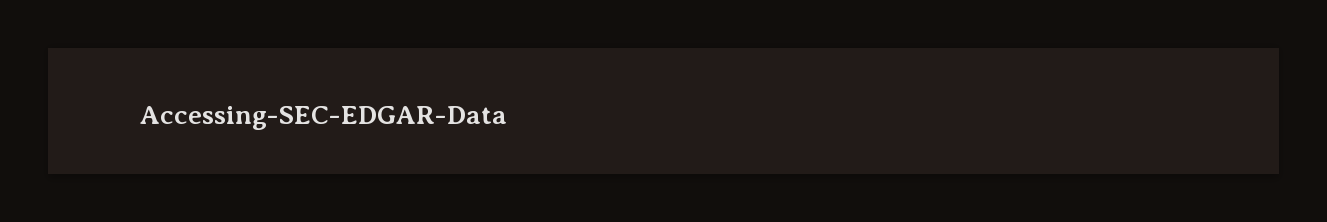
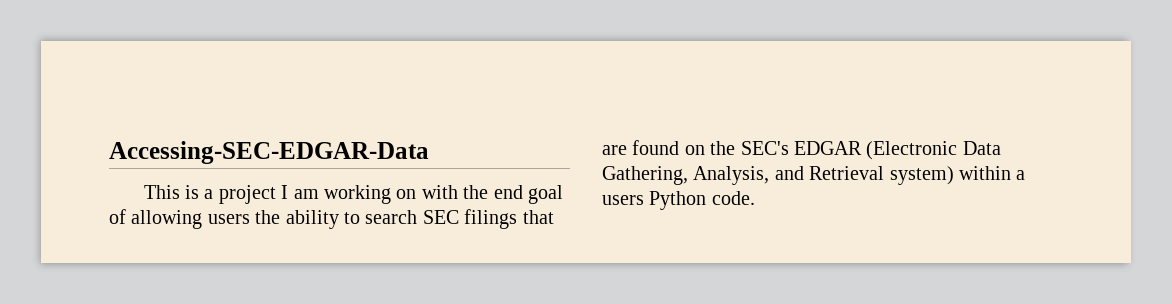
+ This is a project I am working on with the end goal of allowing users the ability to search SEC filings that are found on the SEC's EDGAR (Electronic Data Gathering, Analysis, and Retrieval system) within a users Python code.

